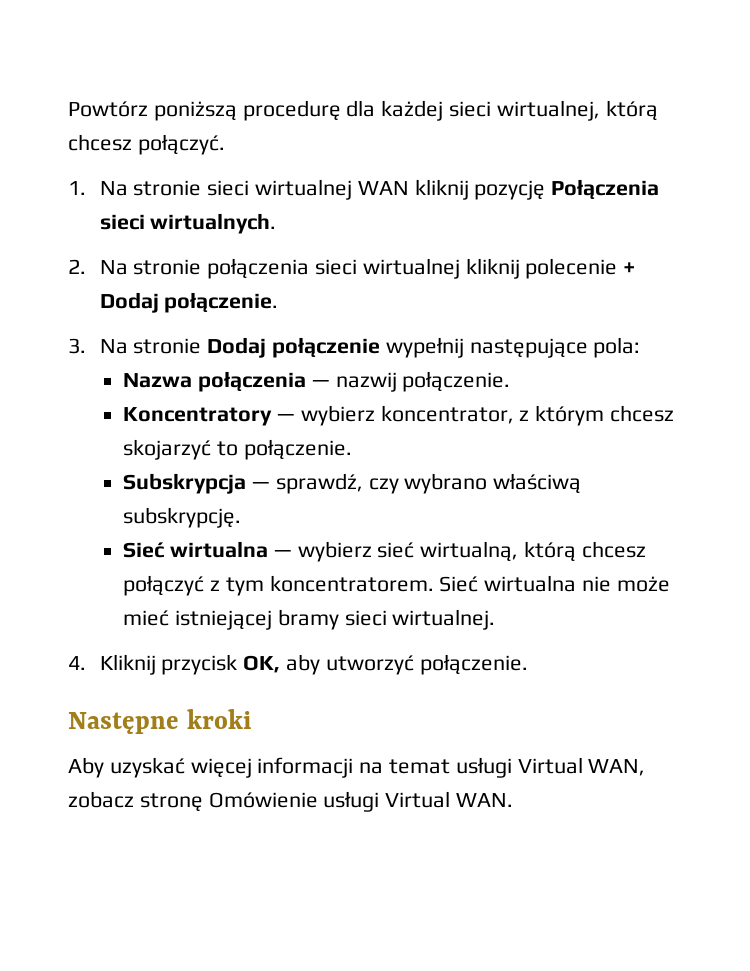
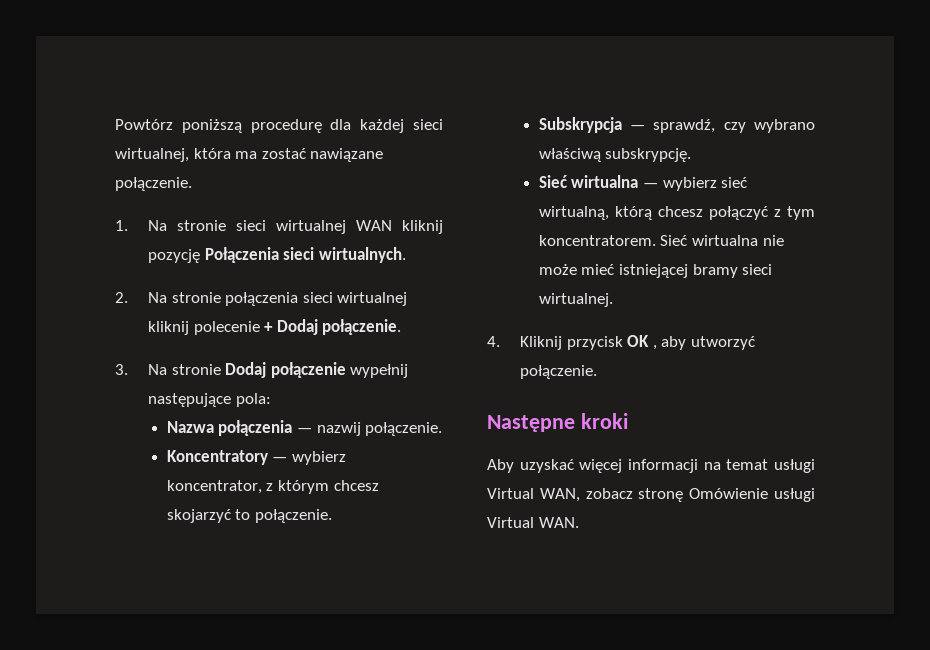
- Powtórz poniższą procedurę dla każdej sieci wirtualnej, którą chcesz połączyć.
+ Powtórz poniższą procedurę dla każdej sieci wirtualnej, która ma zostać nawiązane połączenie.
- 4. Kliknij przycisk OK, aby utworzyć połączenie.
+ 4. Kliknij przycisk OK , aby utworzyć połączenie.

